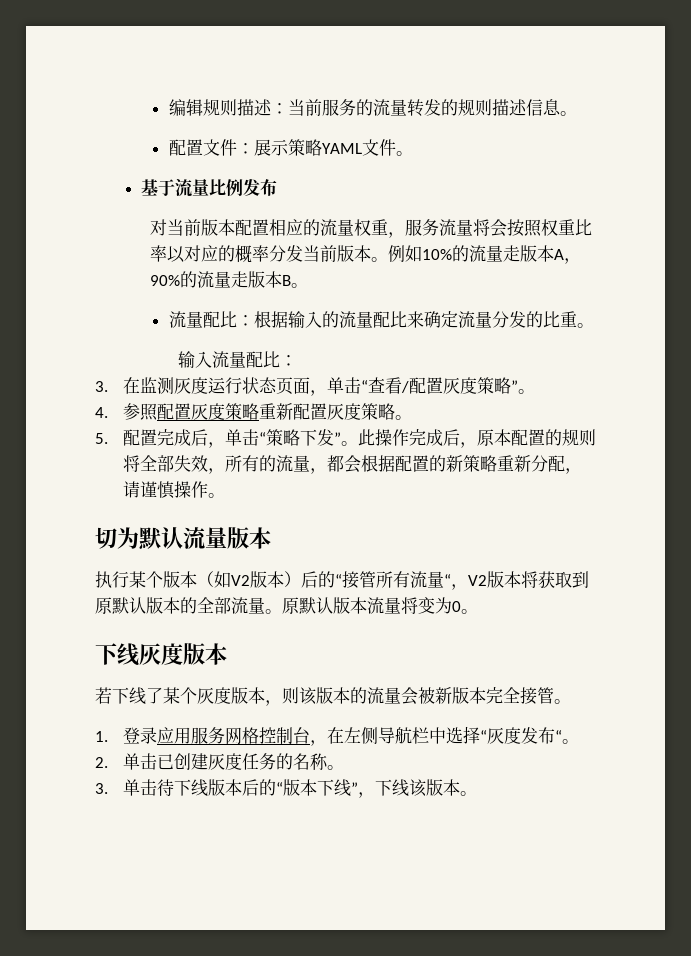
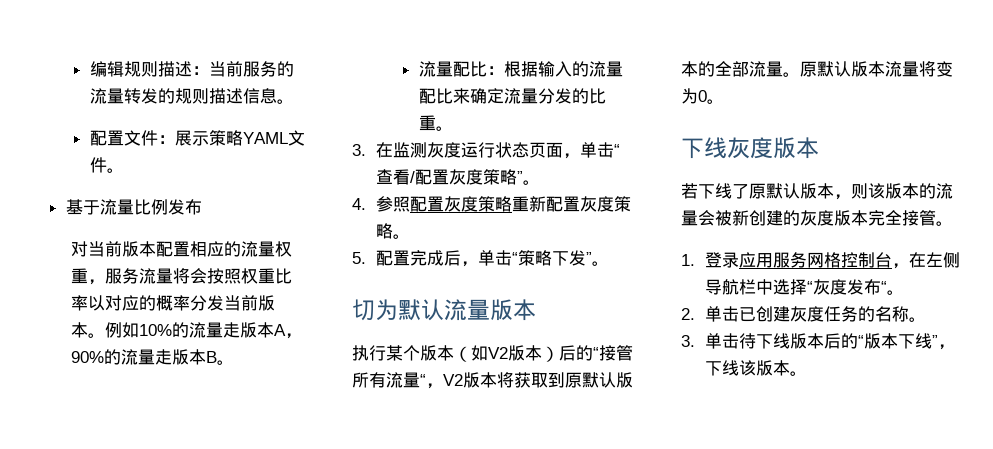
- 输入流量配比：
- 此操作完成后，原本配置的规则将全部失效，所有的流量，都会根据配置的新策略重新分配，请谨慎操作。
- 若下线了某个灰度版本，则该版本的流量会被新版本完全接管。
+ 若下线了原默认版本，则该版本的流量会被新创建的灰度版本完全接管。

